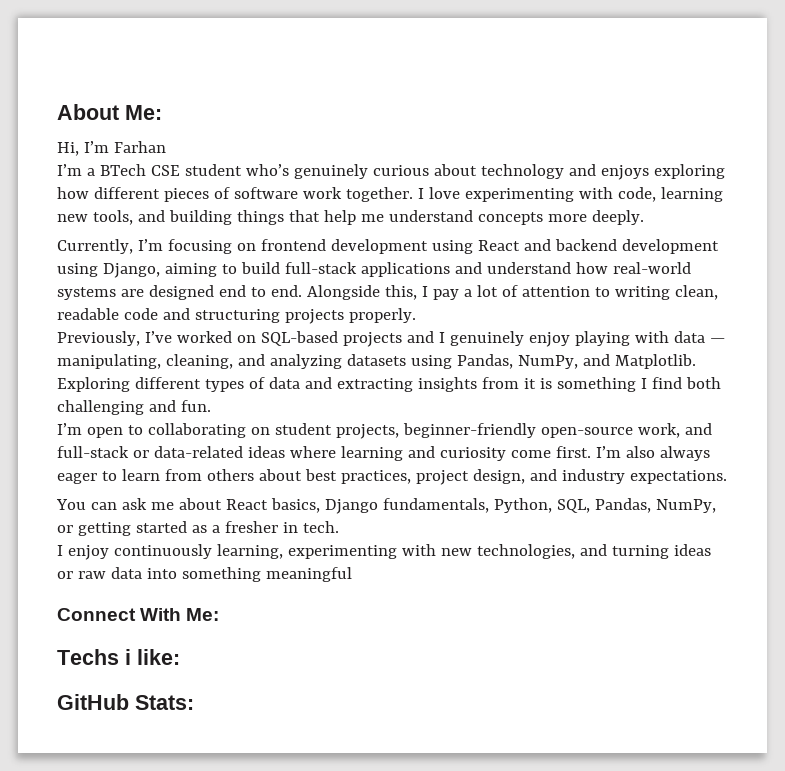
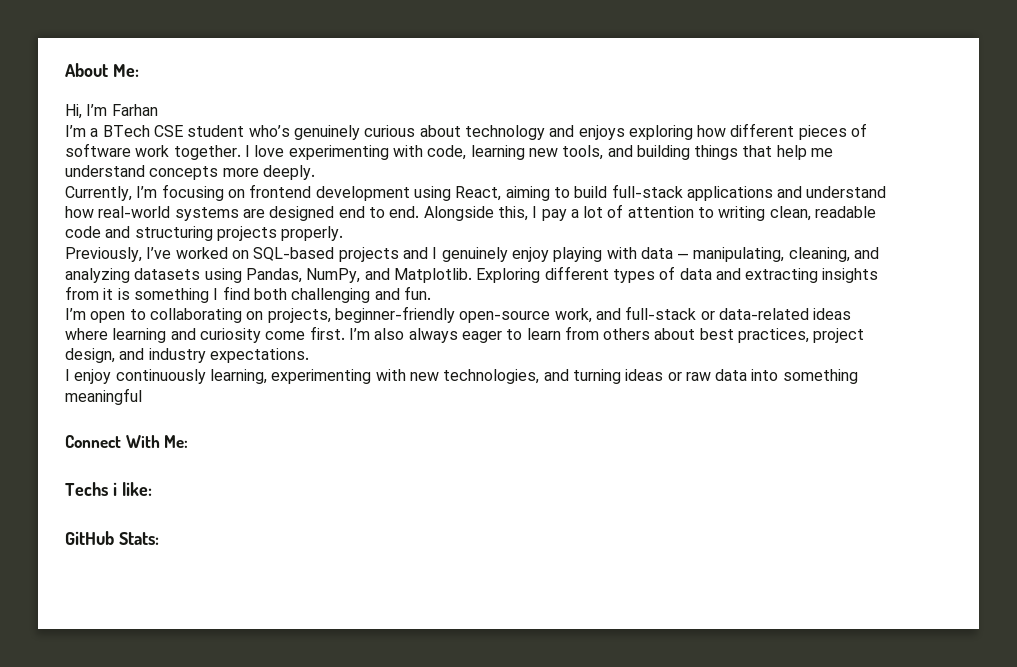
- Currently, I’m focusing on frontend development using React and backend development using Django, aiming to build full-stack applications and understand how real-world systems are designed end to end.
+ Currently, I’m focusing on frontend development using React, aiming to build full-stack applications and understand how real-world systems are designed end to end.
- I’m open to collaborating on student projects, beginner-friendly open-source work, and full-stack or data-related ideas where learning and curiosity come first.
+ I’m open to collaborating on projects, beginner-friendly open-source work, and full-stack or data-related ideas where learning and curiosity come first.
- You can ask me about React basics, Django fundamentals, Python, SQL, Pandas, NumPy, or getting started as a fresher in tech.

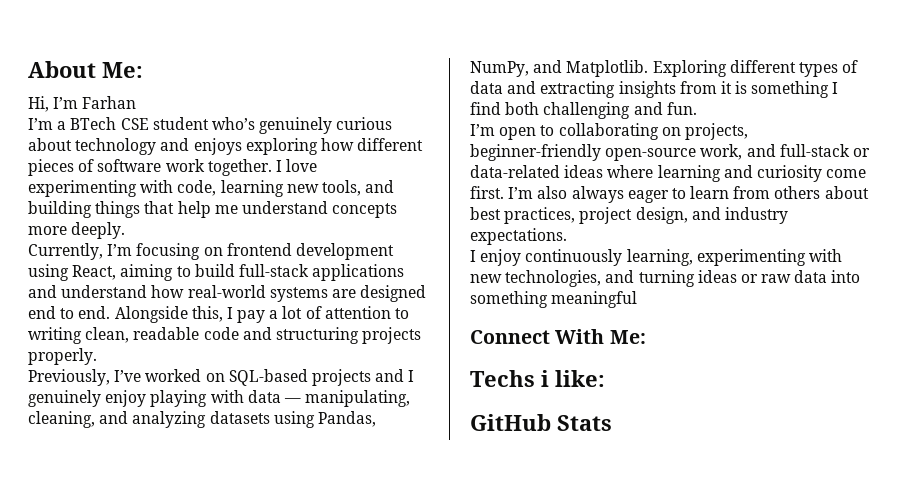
- GitHub Stats:
+ GitHub Stats

